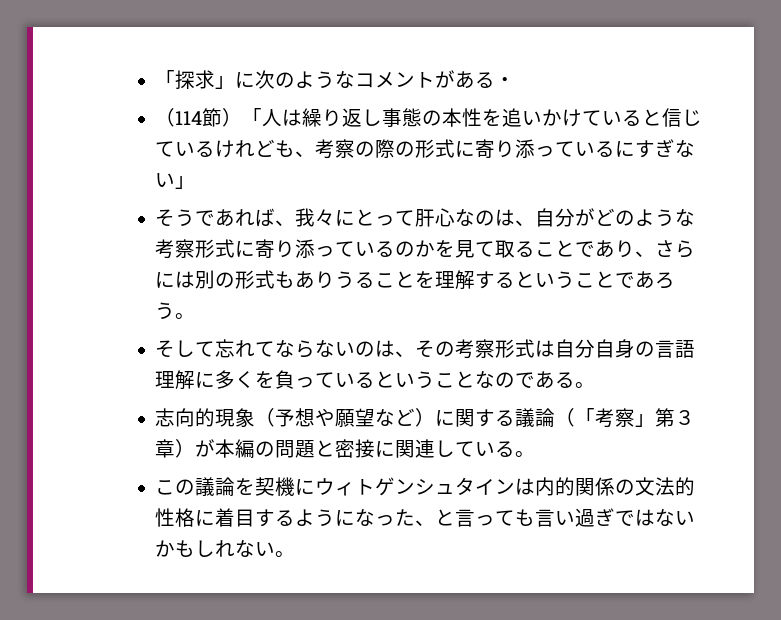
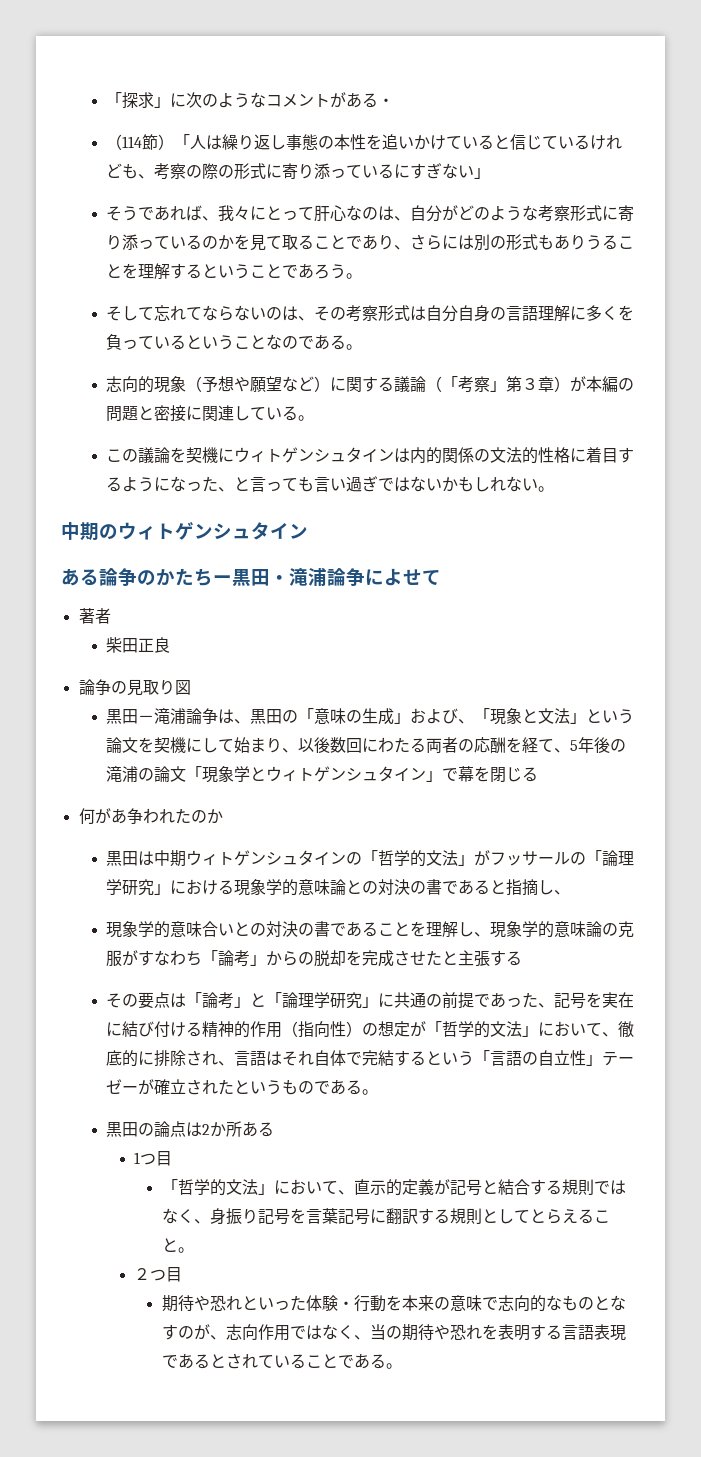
+ 中期のウィトゲンシュタイン
+ ある論争のかたちー黒田・滝浦論争によせて
+ 著者
+ 柴田正良
+ 論争の見取り図
+ 黒田－滝浦論争は、黒田の「意味の生成」および、「現象と文法」という論文を契機にして始まり、以後数回にわたる両者の応酬を経て、5年後の滝浦の論文「現象学とウィトゲンシュタイン」で幕を閉じる
+ 何があ争われたのか
+ 黒田は中期ウィトゲンシュタインの「哲学的文法」がフッサールの「論理学研究」における現象学的意味論との対決の書であると指摘し、
+ 現象学的意味合いとの対決の書であることを理解し、現象学的意味論の克服がすなわち「論考」からの脱却を完成させたと主張する
+ その要点は「論考」と「論理学研究」に共通の前提であった、記号を実在に結び付ける精神的作用（指向性）の想定が「哲学的文法」において、徹底的に排除され、言語はそれ自体で完結するという「言語の自立性」テーゼーが確立されたというものである。
+ 黒田の論点は2か所ある
+ 1つ目
+ 「哲学的文法」において、直示的定義が記号と結合する規則ではなく、身振り記号を言葉記号に翻訳する規則としてとらえること。
+ ２つ目
+ 期待や恐れといった体験・行動を本来の意味で志向的なものとなすのが、志向作用ではなく、当の期待や恐れを表明する言語表現であるとされていることである。

